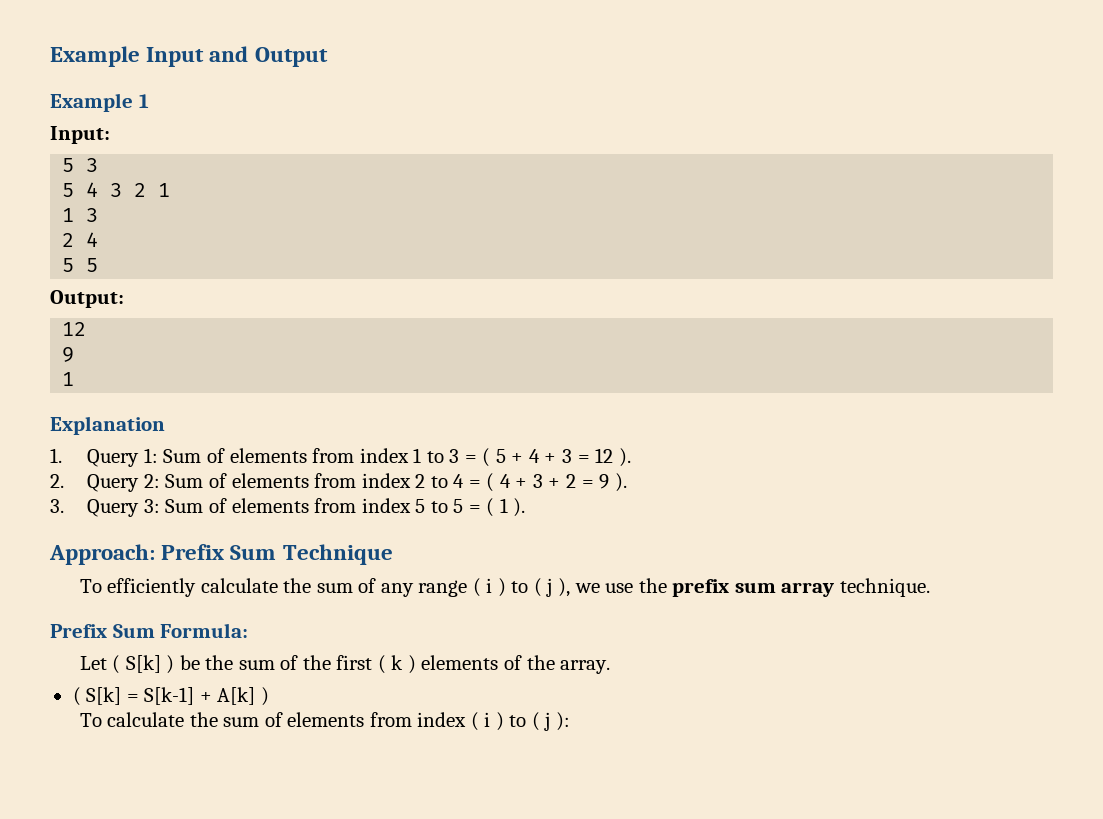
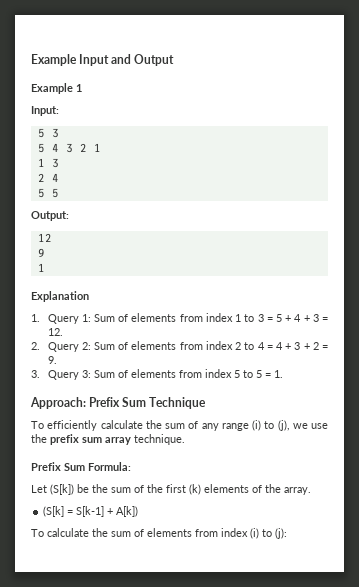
- 1. Query 1: Sum of elements from index 1 to 3 = ( 5 + 4 + 3 = 12 ).
+ 1. Query 1: Sum of elements from index 1 to 3 = 5 + 4 + 3 = 12.
- 2. Query 2: Sum of elements from index 2 to 4 = ( 4 + 3 + 2 = 9 ).
+ 2. Query 2: Sum of elements from index 2 to 4 = 4 + 3 + 2 = 9.
- 3. Query 3: Sum of elements from index 5 to 5 = ( 1 ).
+ 3. Query 3: Sum of elements from index 5 to 5 = 1.
- To efficiently calculate the sum of any range ( i ) to ( j ), we use the prefix sum array technique.
+ To efficiently calculate the sum of any range (i) to (j), we use the prefix sum array technique.
- Let ( S[k] ) be the sum of the first ( k ) elements of the array.
+ Let (S[k]) be the sum of the first (k) elements of the array.
- ( S[k] = S[k-1] + A[k] )
+ (S[k] = S[k-1] + A[k])
- To calculate the sum of elements from index ( i ) to ( j ):
+ To calculate the sum of elements from index (i) to (j):

